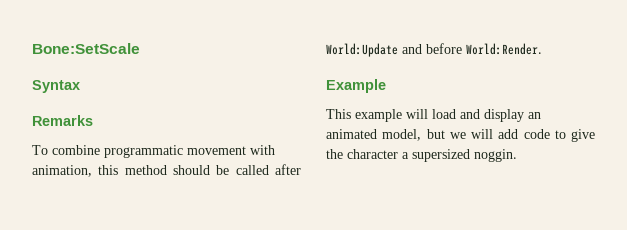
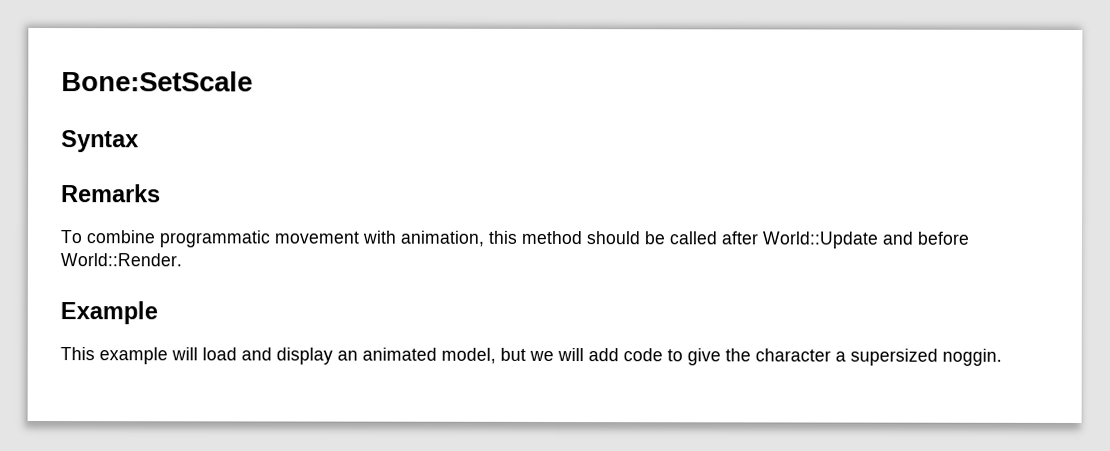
- To combine programmatic movement with animation, this method should be called after World:Update and before World:Render.
+ To combine programmatic movement with animation, this method should be called after World::Update and before World::Render.

